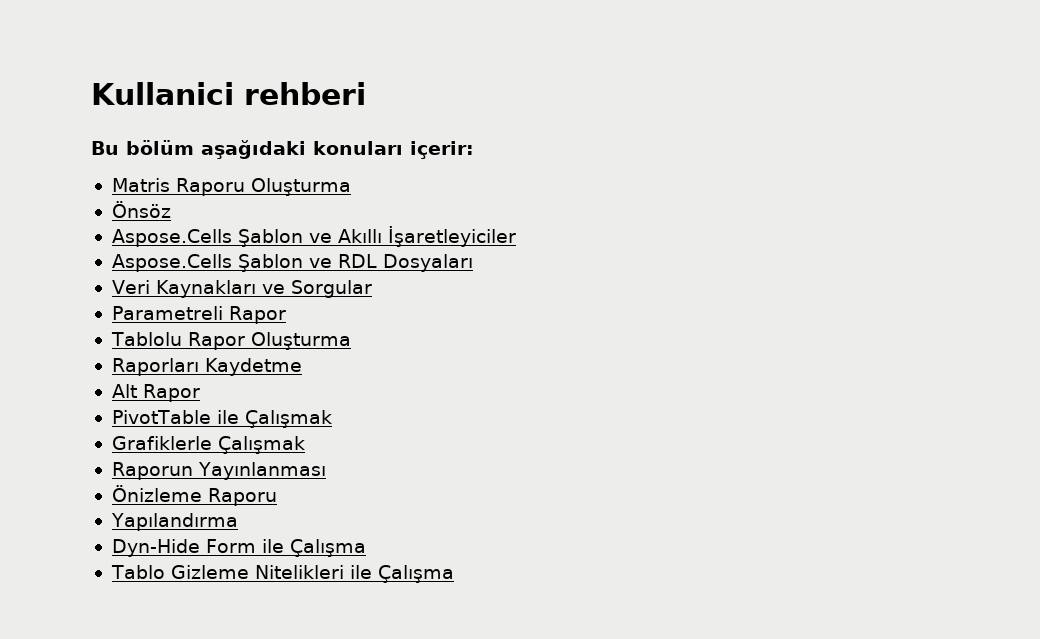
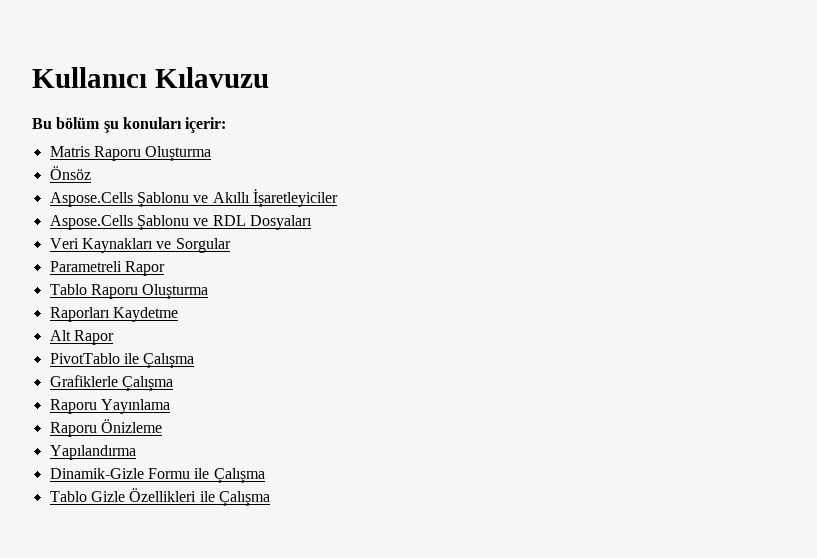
- Kullanici rehberi
+ Kullanıcı Kılavuzu
- Bu bölüm aşağıdaki konuları içerir:
+ Bu bölüm şu konuları içerir:
- Aspose.Cells Şablon ve Akıllı İşaretleyiciler
+ Aspose.Cells Şablonu ve Akıllı İşaretleyiciler
- Aspose.Cells Şablon ve RDL Dosyaları
+ Aspose.Cells Şablonu ve RDL Dosyaları
- Tablolu Rapor Oluşturma
+ Tablo Raporu Oluşturma
- PivotTable ile Çalışmak
- Grafiklerle Çalışmak
- Raporun Yayınlanması
- Önizleme Raporu
+ PivotTablo ile Çalışma
+ Grafiklerle Çalışma
+ Raporu Yayınlama
+ Raporu Önizleme
- Dyn-Hide Form ile Çalışma
+ Dinamik-Gizle Formu ile Çalışma
- Tablo Gizleme Nitelikleri ile Çalışma
+ Tablo Gizle Özellikleri ile Çalışma

